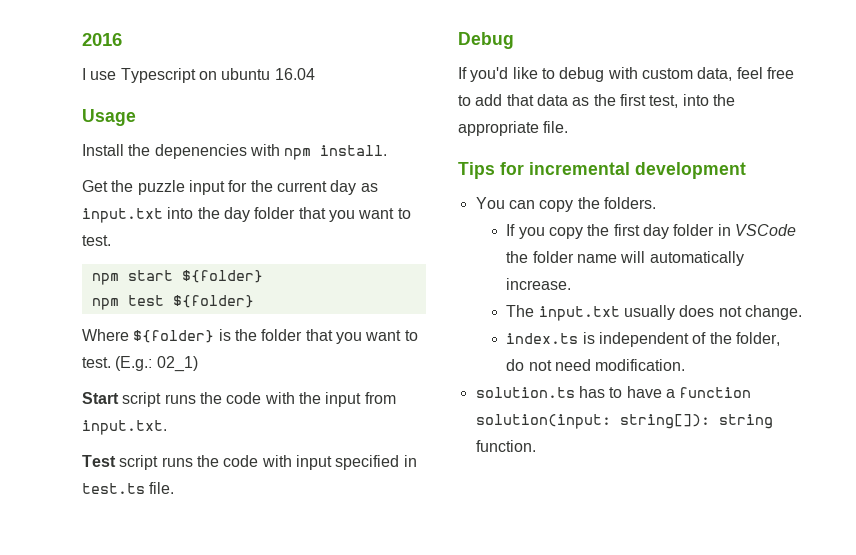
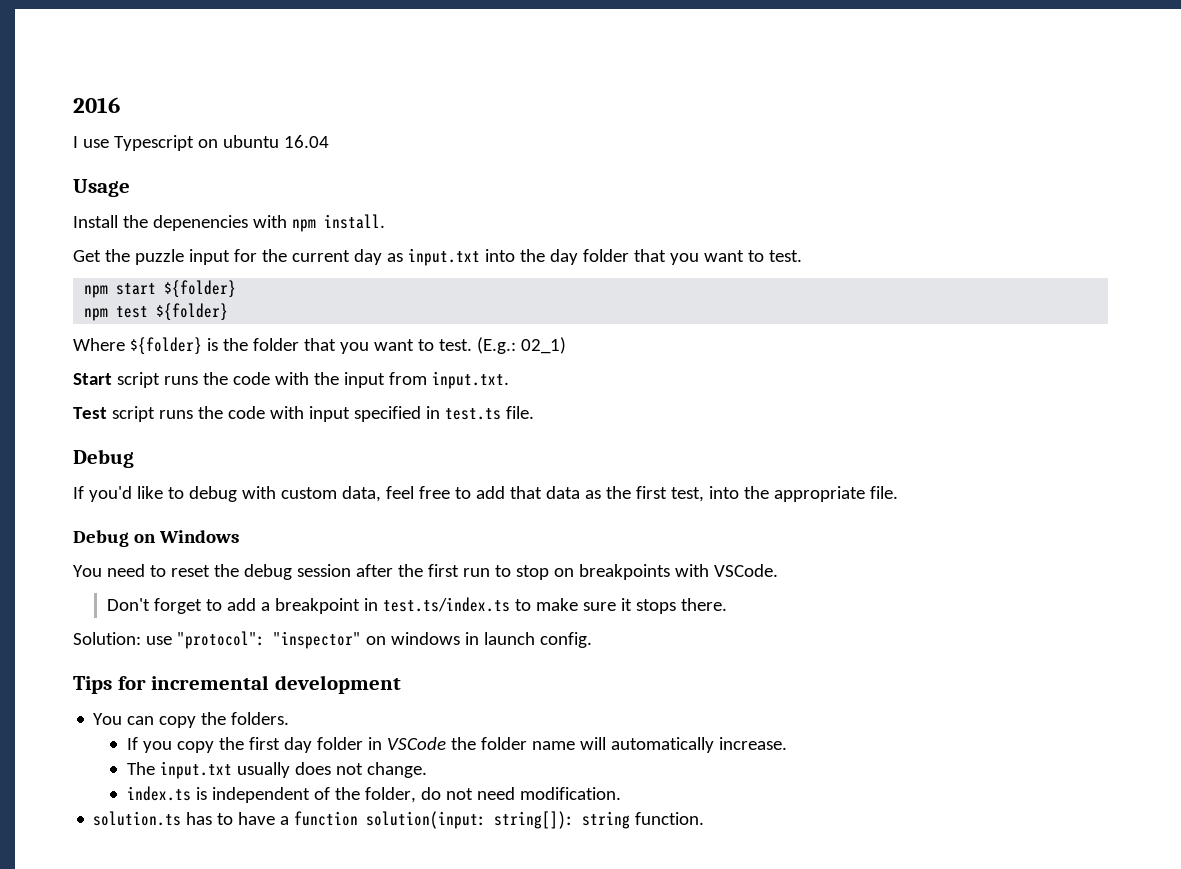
+ Debug on Windows
+ You need to reset the debug session after the first run to stop on breakpoints with VSCode.
+ Don't forget to add a breakpoint in test.ts/index.ts to make sure it stops there.
+ Solution: use "protocol": "inspector" on windows in launch config.

